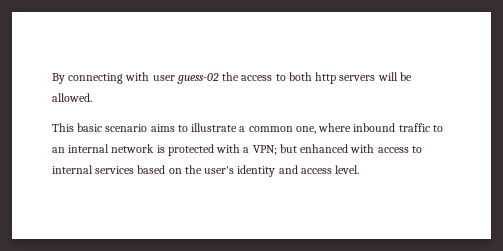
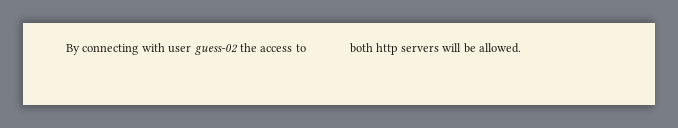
- This basic scenario aims to illustrate a common one, where inbound traffic to an internal network is protected with a VPN; but enhanced with access to internal services based on the user's identity and access level.

